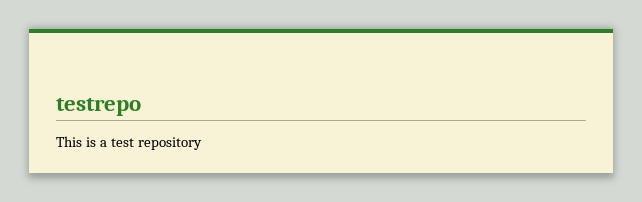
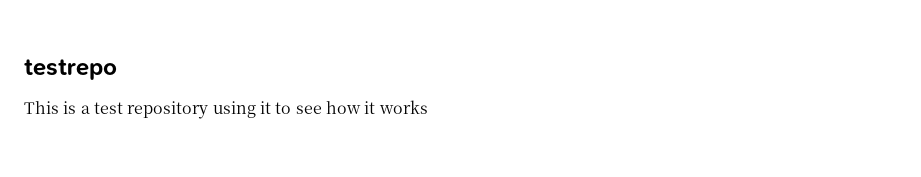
- This is a test repository
+ This is a test repository using it to see how it works

